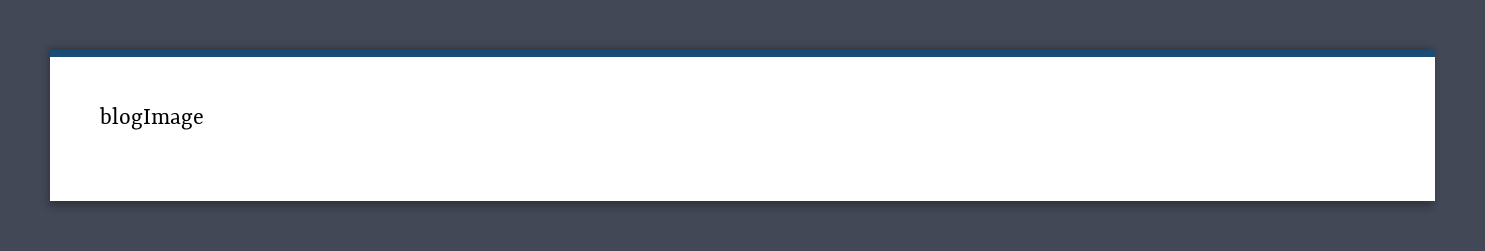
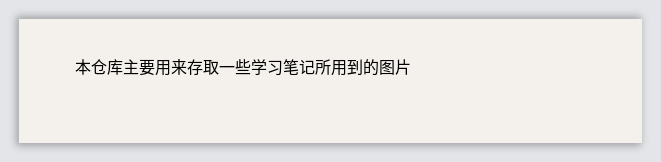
- blogImage
+ 本仓库主要用来存取一些学习笔记所用到的图片

